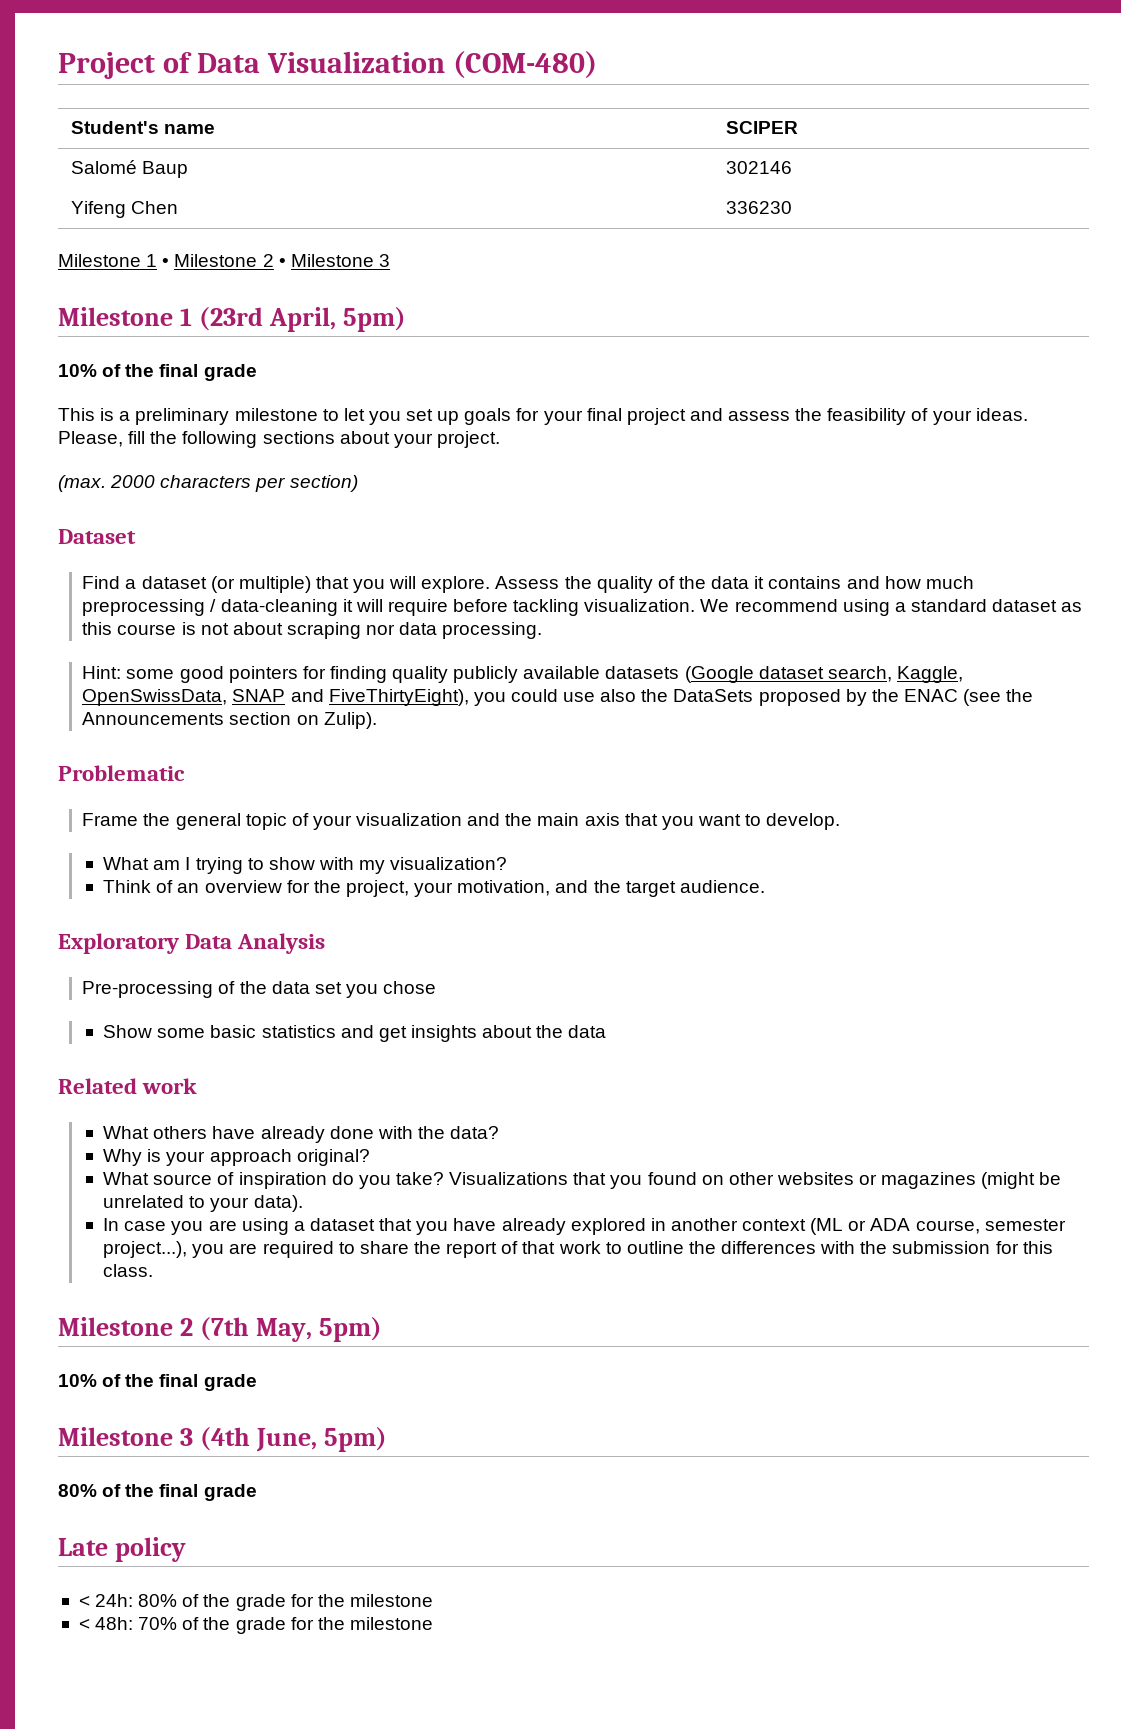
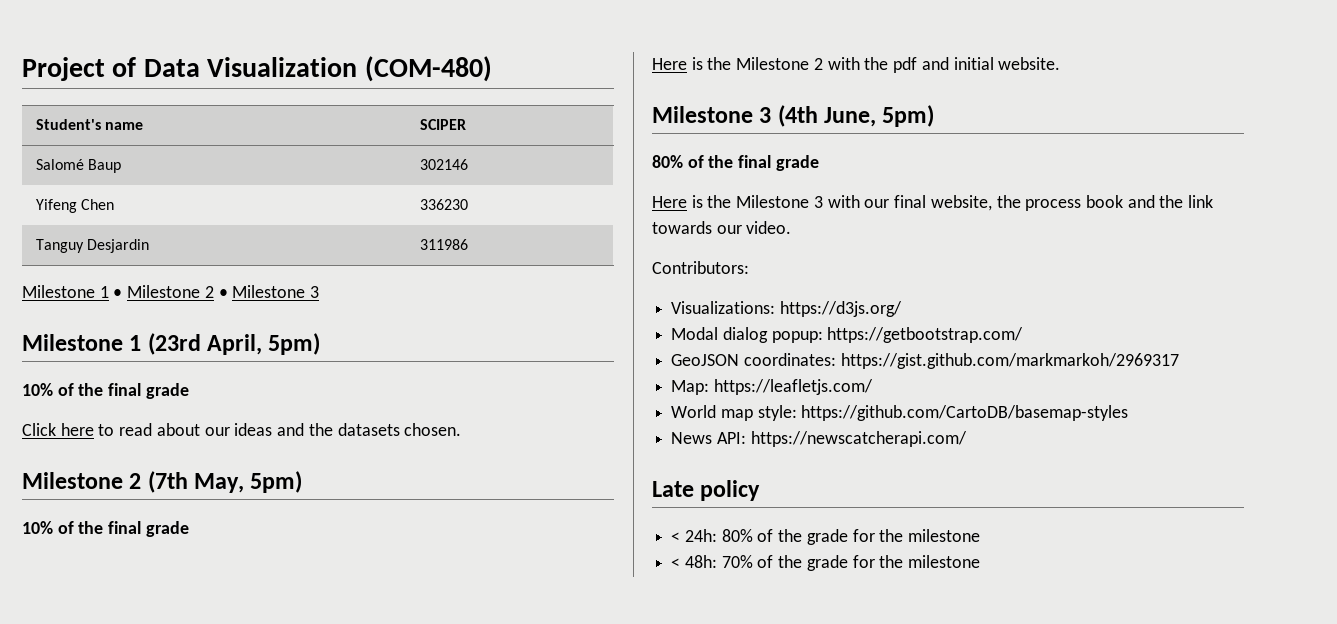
+ Tanguy Desjardin | 311986
- This is a preliminary milestone to let you set up goals for your final project and assess the feasibility of your ideas. Please, fill the following sections about your project.
- (max. 2000 characters per section)
- Dataset
- Find a dataset (or multiple) that you will explore. Assess the quality of the data it contains and how much preprocessing / data-cleaning it will require before tackling visualization. We recommend using a standard dataset as this course is not about scraping nor data processing.
- Hint: some good pointers for finding quality publicly available datasets (Google dataset search, Kaggle, OpenSwissData, SNAP and FiveThirtyEight), you could use also the DataSets proposed by the ENAC (see the Announcements section on Zulip).
- Problematic
- Frame the general topic of your visualization and the main axis that you want to develop.
- What am I trying to show with my visualization?
- Think of an overview for the project, your motivation, and the target audience.
- Exploratory Data Analysis
- Pre-processing of the data set you chose
- Show some basic statistics and get insights about the data
- Related work
- What others have already done with the data?
- Why is your approach original?
- What source of inspiration do you take? Visualizations that you found on other websites or magazines (might be unrelated to your data).
- In case you are using a dataset that you have already explored in another context (ML or ADA course, semester project...), you are required to share the report of that work to outline the differences with the submission for this class.
+ Click here to read about our ideas and the datasets chosen.
+ Here is the Milestone 2 with the pdf and initial website.
+ Here is the Milestone 3 with our final website, the process book and the link towards our video.
+ Contributors:
+ Visualizations: https://d3js.org/
+ Modal dialog popup: https://getbootstrap.com/
+ GeoJSON coordinates: https://gist.github.com/markmarkoh/2969317
+ Map: https://leafletjs.com/
+ World map style: https://github.com/CartoDB/basemap-styles
+ News API: https://newscatcherapi.com/

